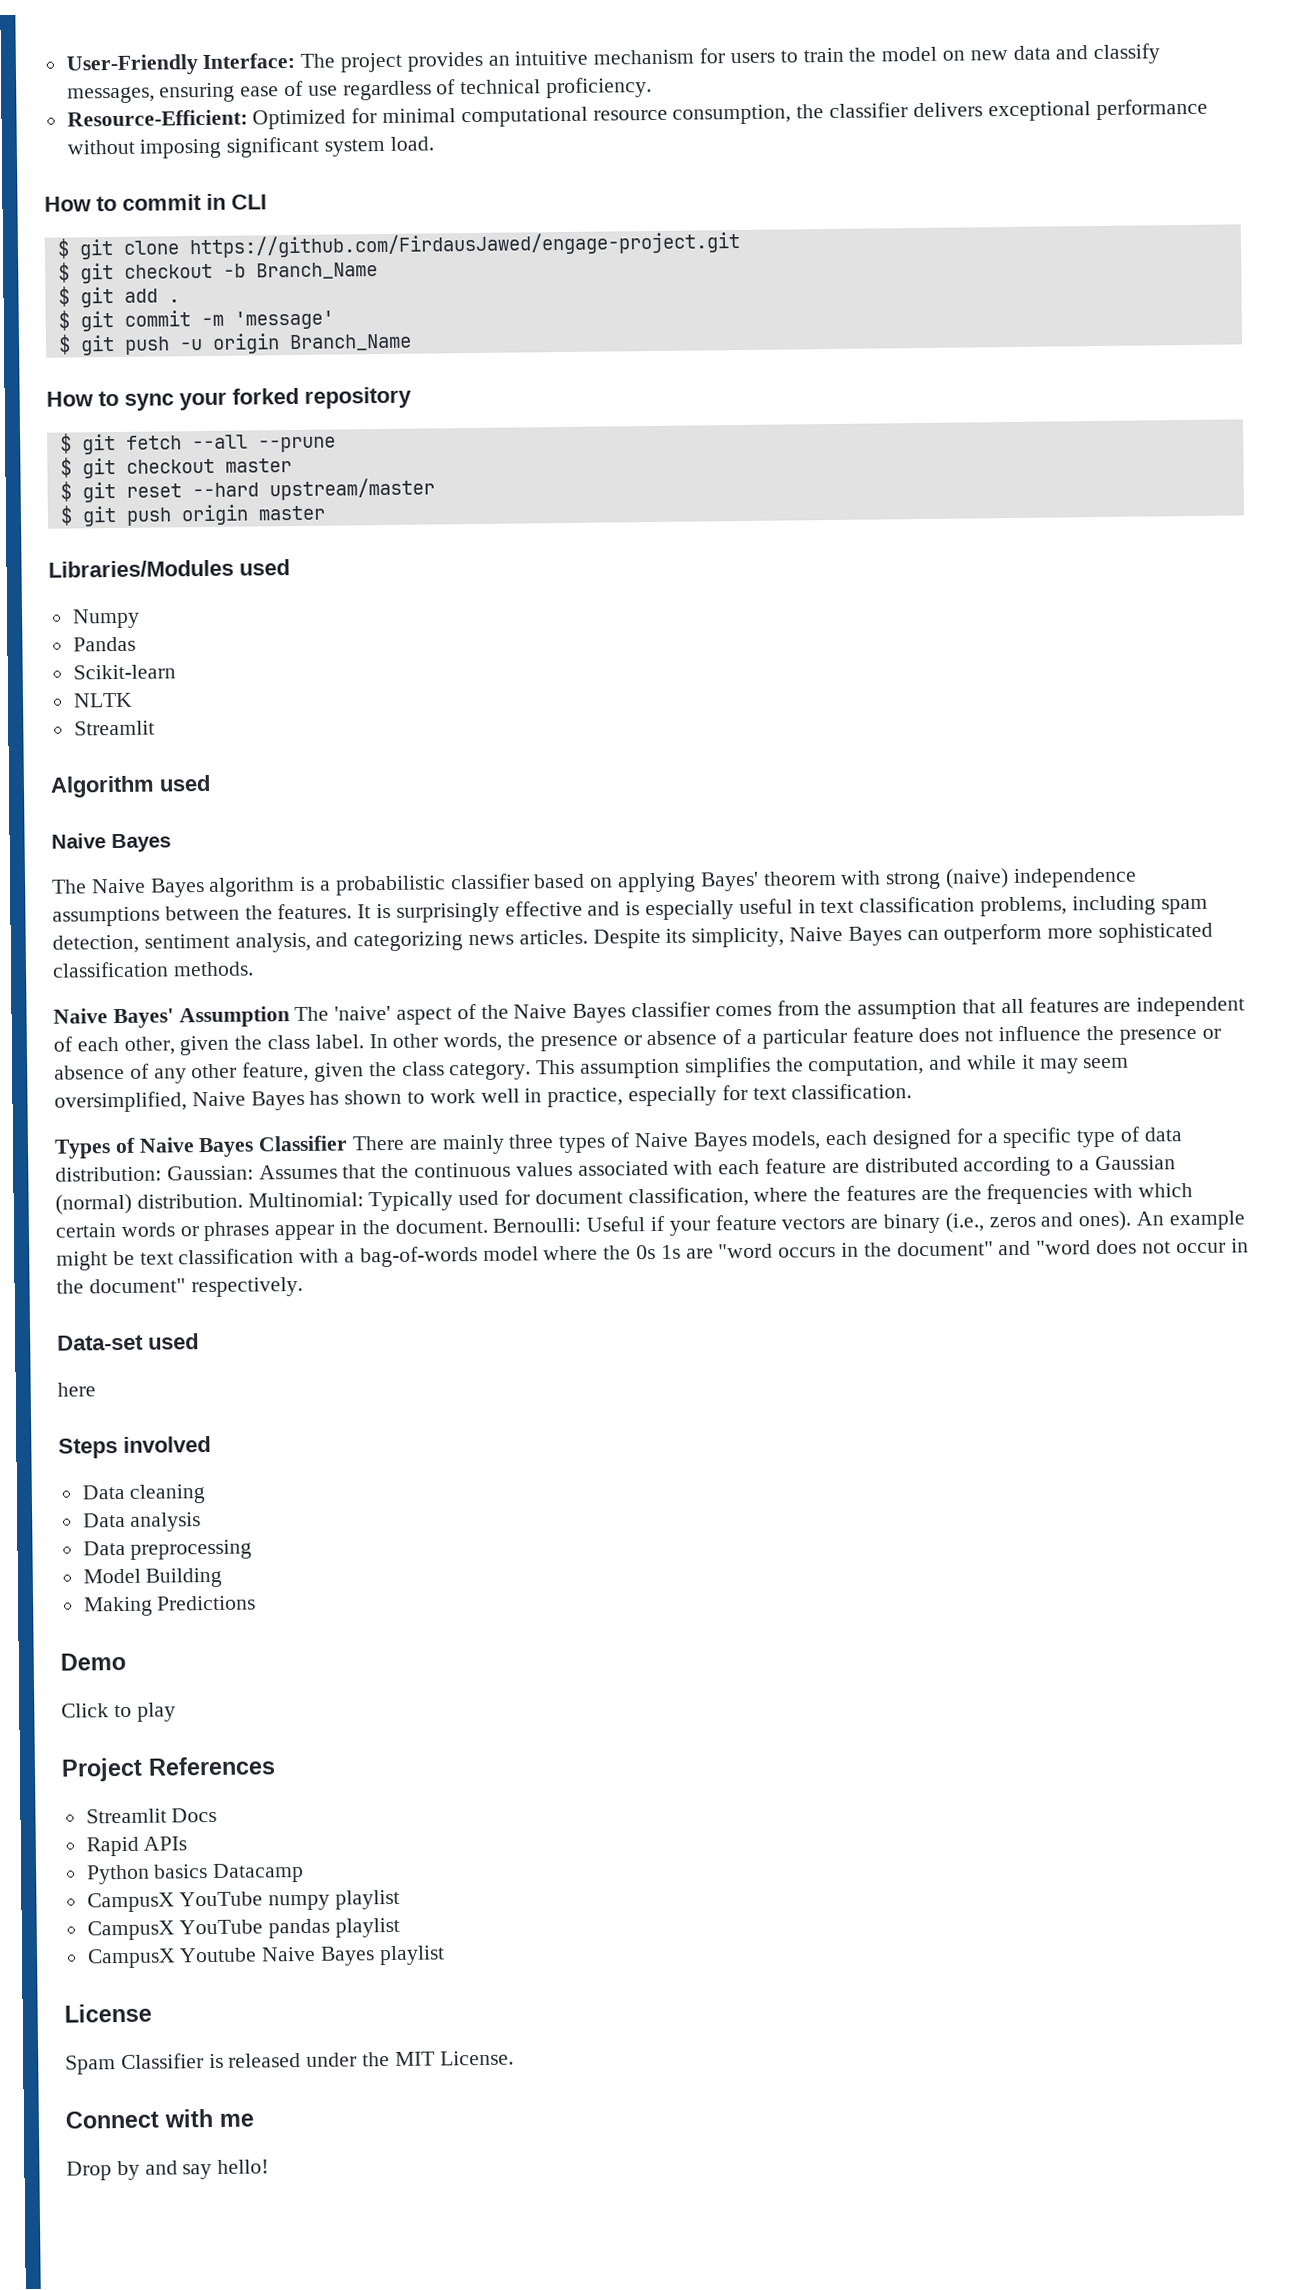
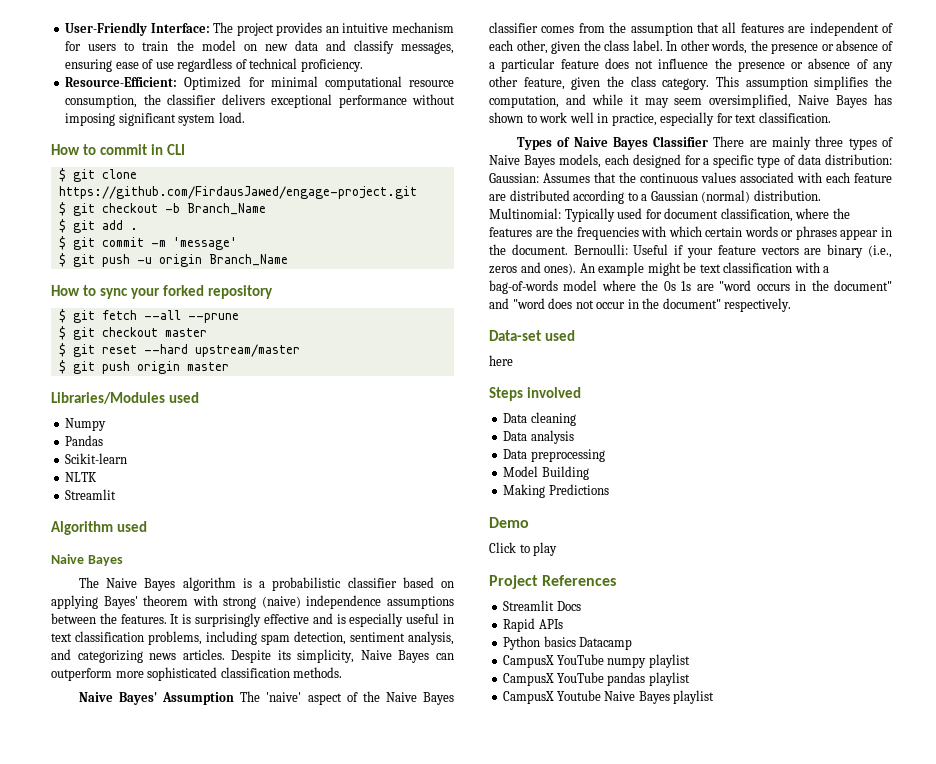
- License
- Spam Classifier is released under the MIT License.
- Connect with me
- Drop by and say hello!

